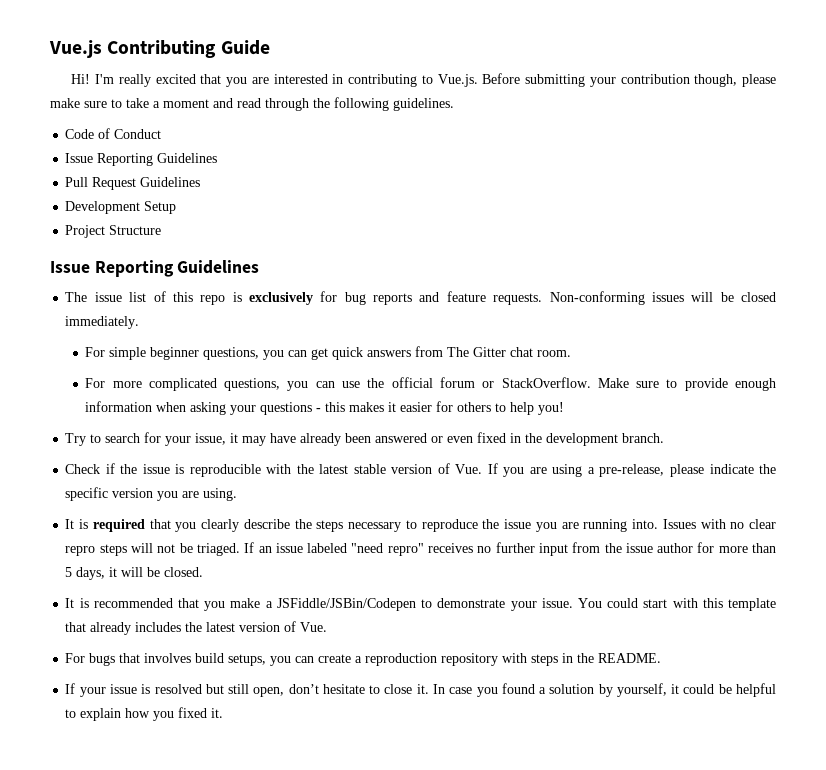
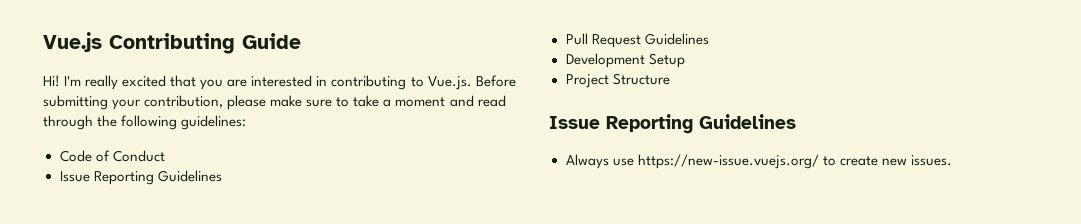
- I'm really excited that you are interested in contributing to Vue.js. Before submitting your contribution though, please make sure to take a moment and read through the following guidelines.
+ I'm really excited that you are interested in contributing to Vue.js. Before submitting your contribution, please make sure to take a moment and read through the following guidelines:
- The issue list of this repo is exclusively for bug reports and feature requests. Non-conforming issues will be closed immediately.
- For simple beginner questions, you can get quick answers from The Gitter chat room.
- For more complicated questions, you can use the official forum or StackOverflow. Make sure to provide enough information when asking your questions - this makes it easier for others to help you!
- Try to search for your issue, it may have already been answered or even fixed in the development branch.
- Check if the issue is reproducible with the latest stable version of Vue. If you are using a pre-release, please indicate the specific version you are using.
- It is required that you clearly describe the steps necessary to reproduce the issue you are running into. Issues with no clear repro steps will not be triaged. If an issue labeled "need repro" receives no further input from the issue author for more than 5 days, it will be closed.
- It is recommended that you make a JSFiddle/JSBin/Codepen to demonstrate your issue. You could start with this template that already includes the latest version of Vue.
- For bugs that involves build setups, you can create a reproduction repository with steps in the README.
- If your issue is resolved but still open, don’t hesitate to close it. In case you found a solution by yourself, it could be helpful to explain how you fixed it.
+ Always use https://new-issue.vuejs.org/ to create new issues.

